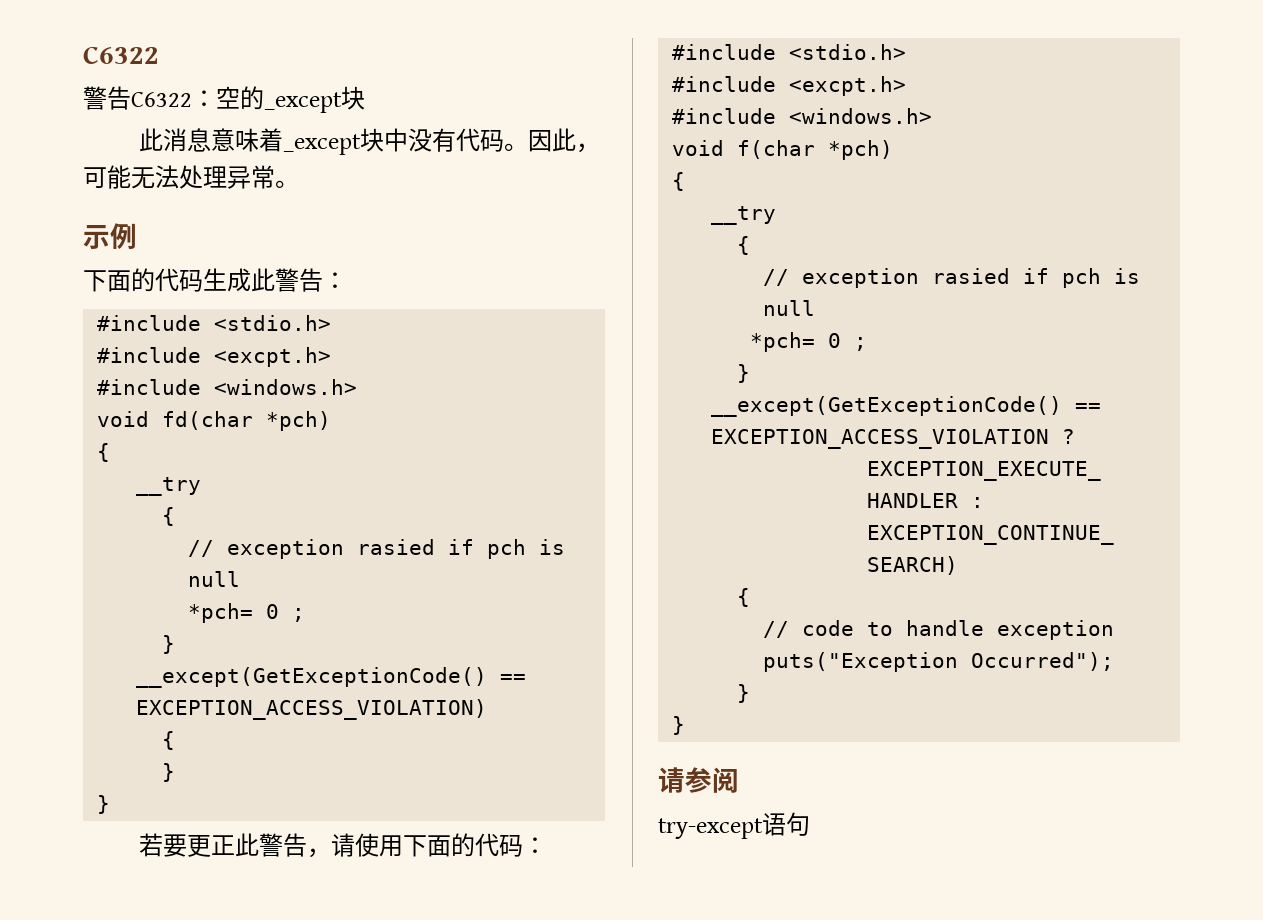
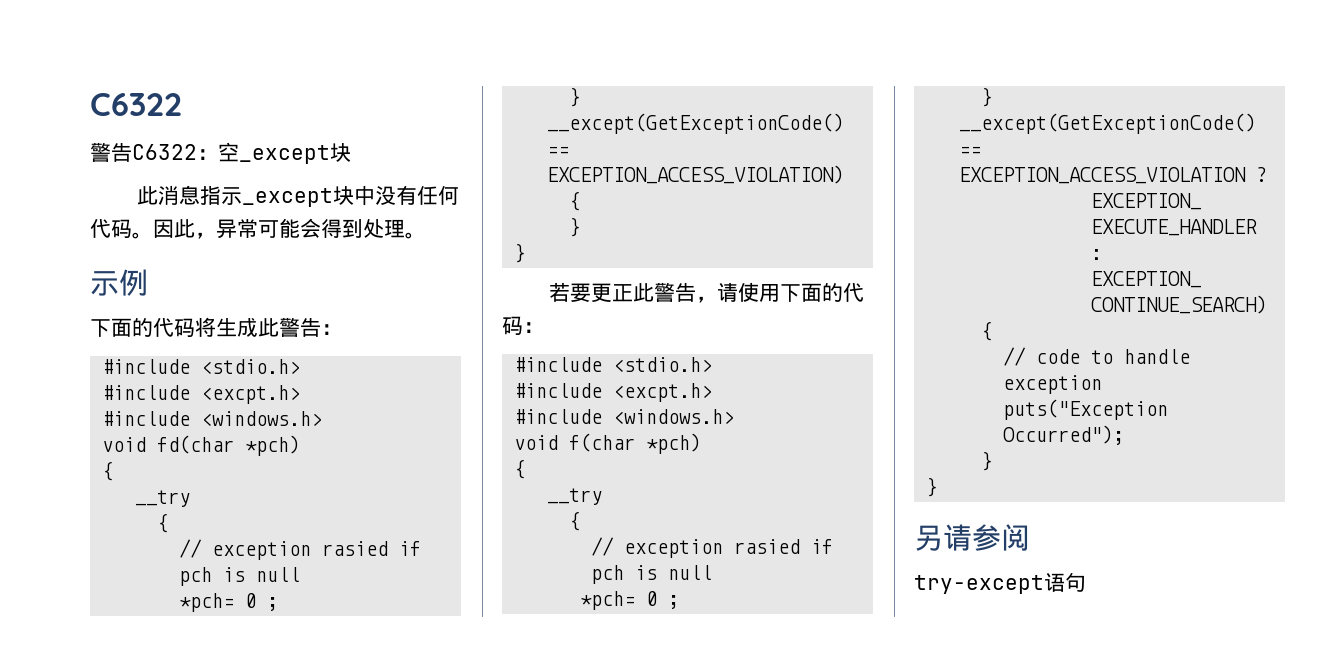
- 警告C6322：空的_except块
+ 警告C6322：空_except块
- 此消息意味着_except块中没有代码。
+ 此消息指示_except块中没有任何代码。
- 因此，可能无法处理异常。
+ 因此，异常可能会得到处理。
- 下面的代码生成此警告：
+ 下面的代码将生成此警告：
- 请参阅
+ 另请参阅

